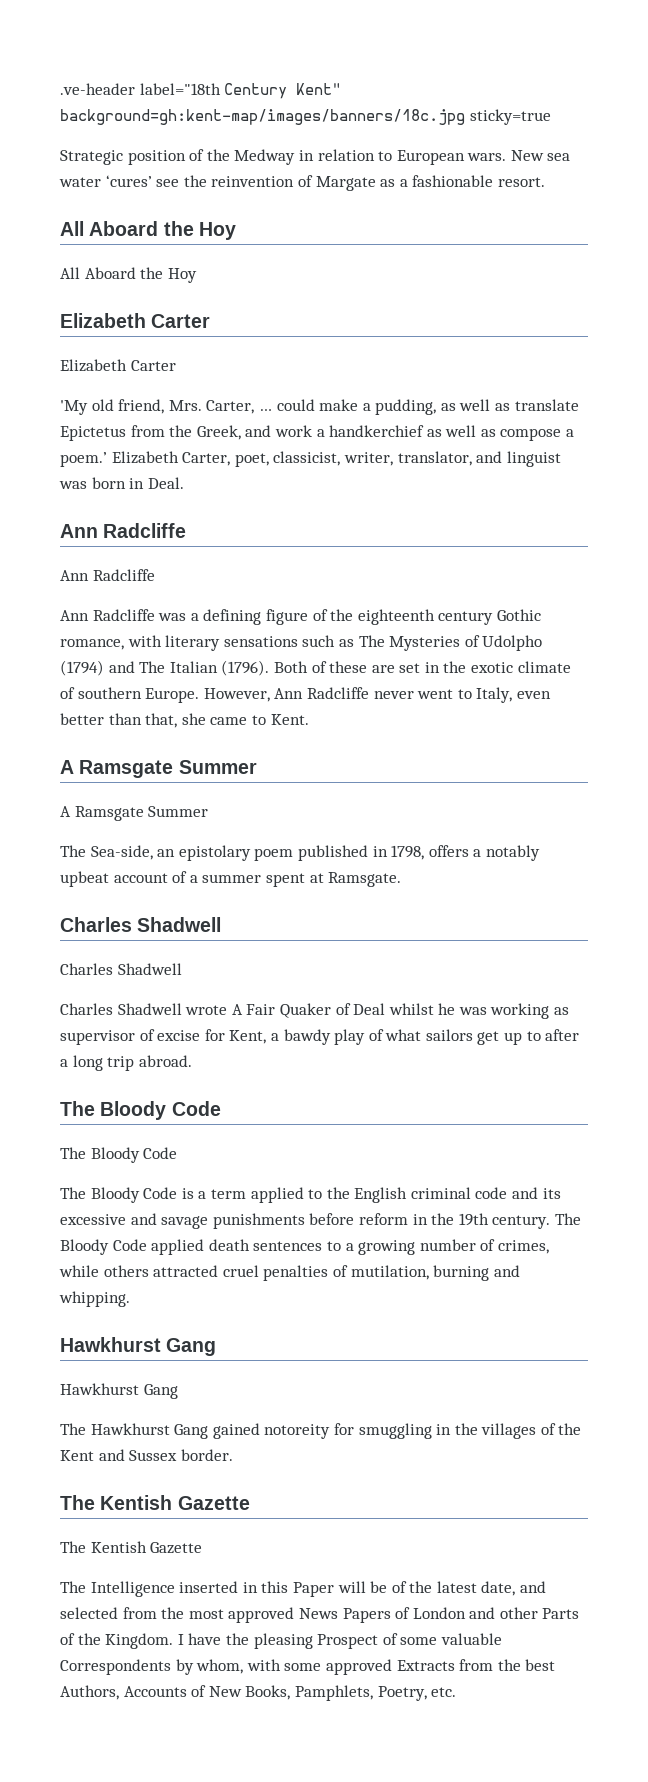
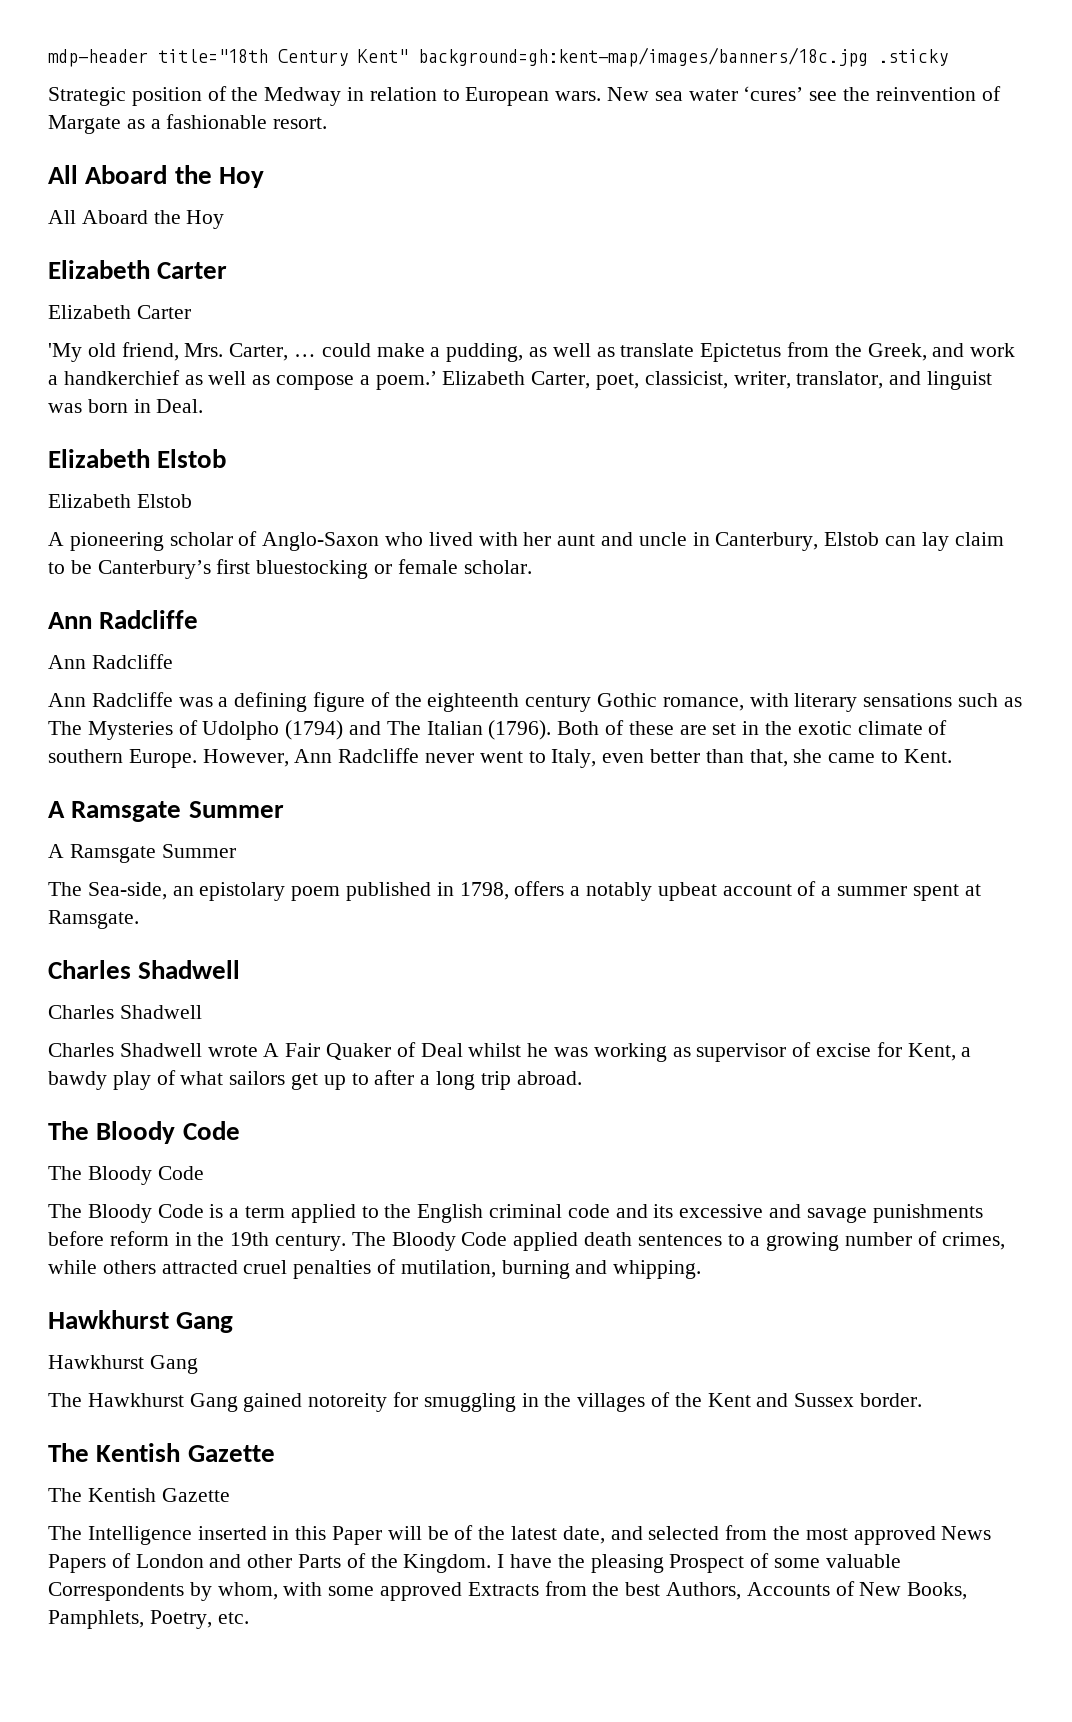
- .ve-header label="18th Century Kent" background=gh:kent-map/images/banners/18c.jpg sticky=true
+ mdp-header title="18th Century Kent" background=gh:kent-map/images/banners/18c.jpg .sticky
  Elizabeth Carter, poet, classicist, writer, translator, and linguist was born in Deal.
+ Elizabeth Elstob
+ Elizabeth Elstob
+ A pioneering scholar of Anglo-Saxon who lived with her aunt and uncle in Canterbury, Elstob can lay claim to be Canterbury’s first bluestocking or female scholar.

